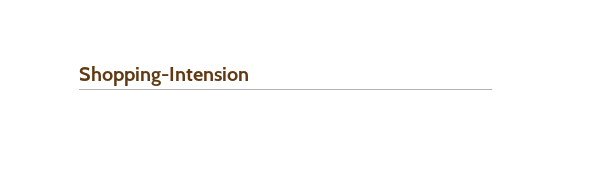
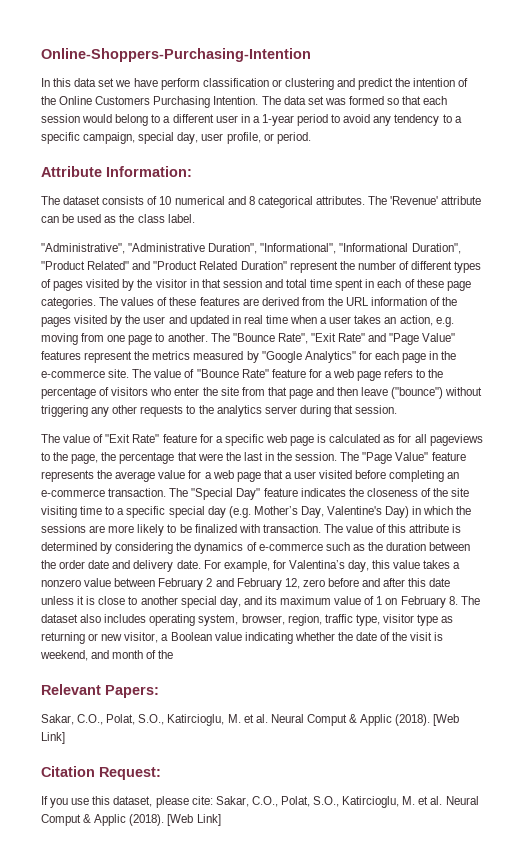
- Shopping-Intension
+ Online-Shoppers-Purchasing-Intention
+ In this data set we have perform classification or clustering and predict the intention of the Online Customers Purchasing Intention. The data set was formed so that each session would belong to a different user in a 1-year period to avoid any tendency to a specific campaign, special day, user profile, or period.
+ Attribute Information:
+ The dataset consists of 10 numerical and 8 categorical attributes. The 'Revenue' attribute can be used as the class label.
+ "Administrative", "Administrative Duration", "Informational", "Informational Duration", "Product Related" and "Product Related Duration" represent the number of different types of pages visited by the visitor in that session and total time spent in each of these page categories. The values of these features are derived from the URL information of the pages visited by the user and updated in real time when a user takes an action, e.g. moving from one page to another. The "Bounce Rate", "Exit Rate" and "Page Value" features represent the metrics measured by "Google Analytics" for each page in the e-commerce site. The value of "Bounce Rate" feature for a web page refers to the percentage of visitors who enter the site from that page and then leave ("bounce") without triggering any other requests to the analytics server during that session.
+ The value of "Exit Rate" feature for a specific web page is calculated as for all pageviews to the page, the percentage that were the last in the session. The "Page Value" feature represents the average value for a web page that a user visited before completing an e-commerce transaction. The "Special Day" feature indicates the closeness of the site visiting time to a specific special day (e.g. Mother’s Day, Valentine's Day) in which the sessions are more likely to be finalized with transaction. The value of this attribute is determined by considering the dynamics of e-commerce such as the duration between the order date and delivery date. For example, for Valentina’s day, this value takes a nonzero value between February 2 and February 12, zero before and after this date unless it is close to another special day, and its maximum value of 1 on February 8. The dataset also includes operating system, browser, region, traffic type, visitor type as returning or new visitor, a Boolean value indicating whether the date of the visit is weekend, and month of the
+ Relevant Papers:
+ Sakar, C.O., Polat, S.O., Katircioglu, M. et al. Neural Comput & Applic (2018). [Web Link]
+ Citation Request:
+ If you use this dataset, please cite: Sakar, C.O., Polat, S.O., Katircioglu, M. et al. Neural Comput & Applic (2018). [Web Link]

